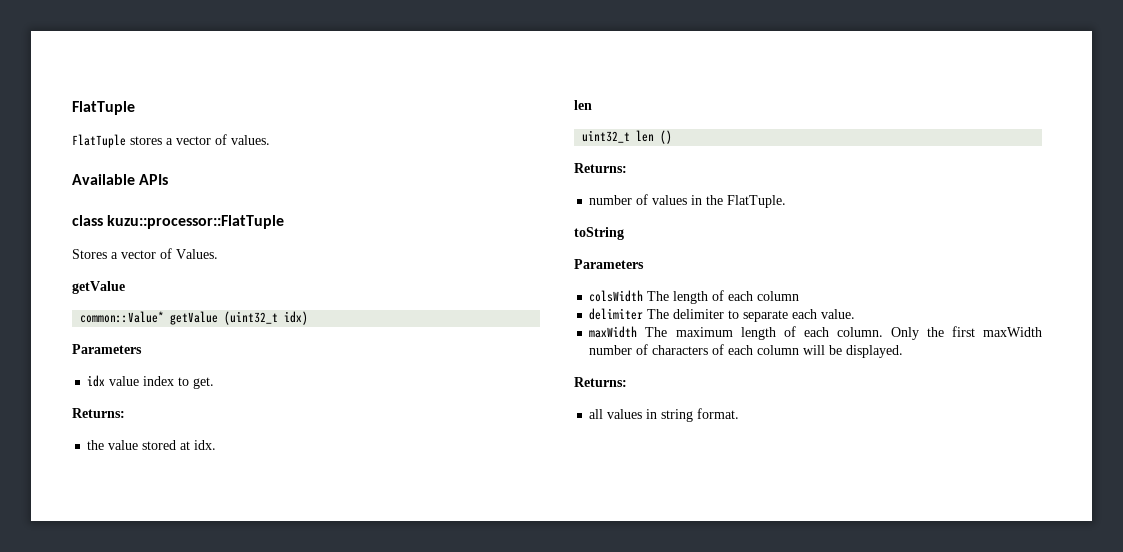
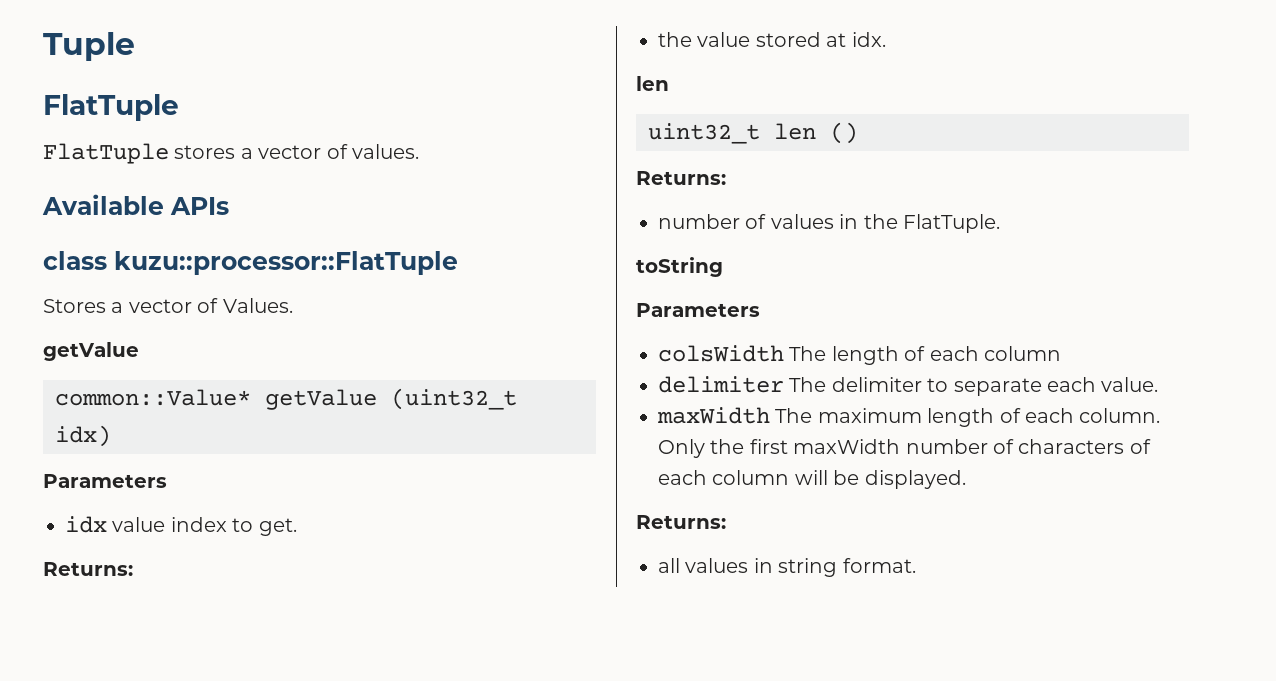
+ Tuple

